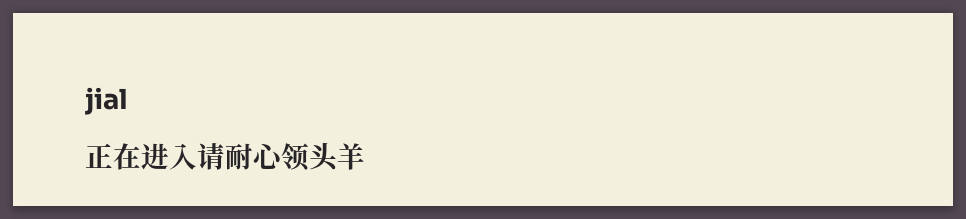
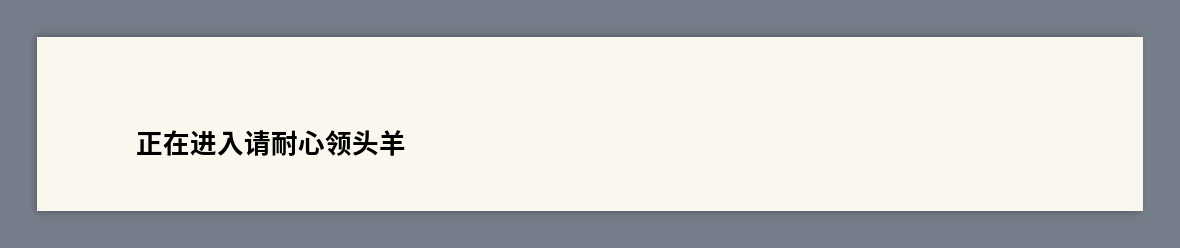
- jial

